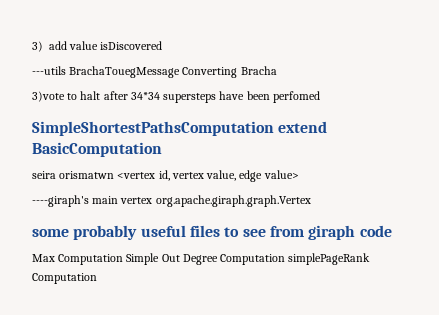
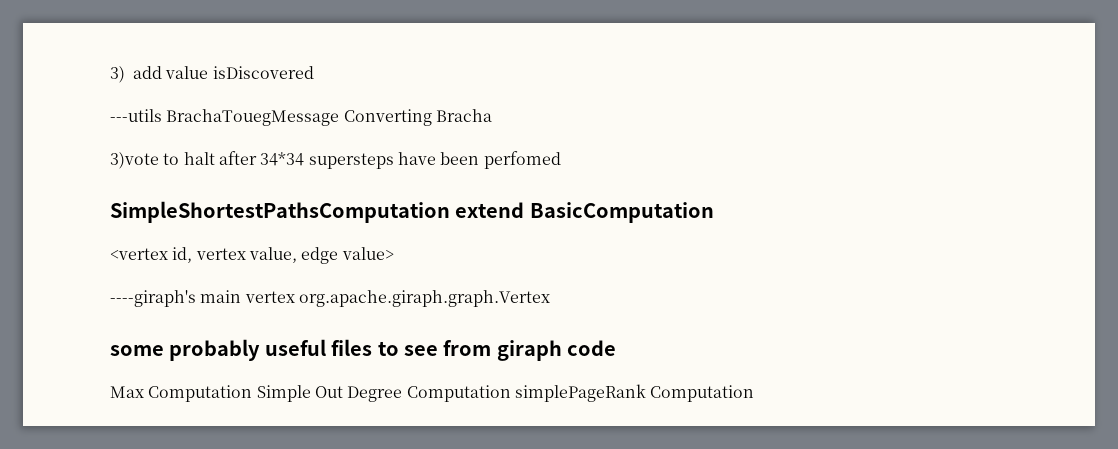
- seira orismatwn <vertex id, vertex value, edge value>
+ <vertex id, vertex value, edge value>

